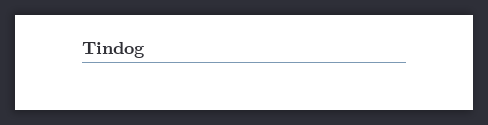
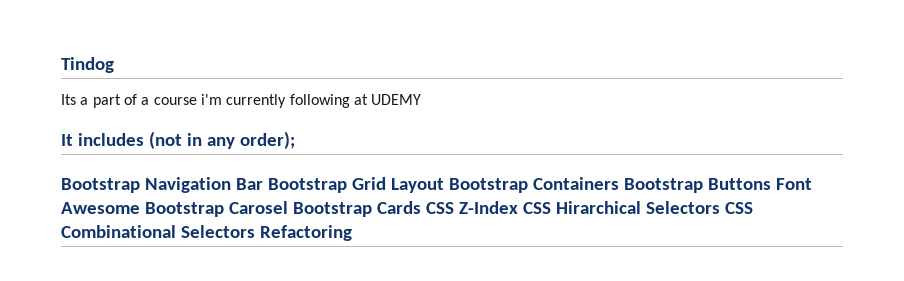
+ Its a part of a course i'm currently following at UDEMY
+ It includes (not in any order);
+ Bootstrap Navigation Bar Bootstrap Grid Layout Bootstrap Containers Bootstrap Buttons Font Awesome Bootstrap Carosel Bootstrap Cards CSS Z-Index CSS Hirarchical Selectors CSS Combinational Selectors Refactoring

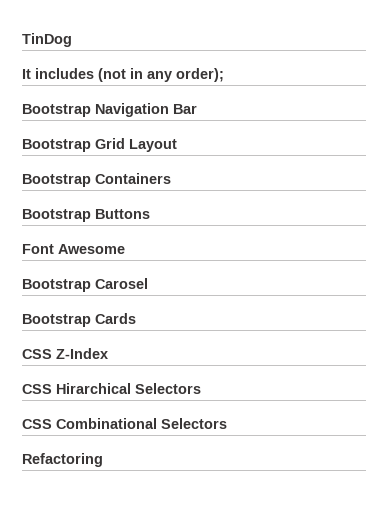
- Tindog
- Its a part of a course i'm currently following at UDEMY
+ TinDog
- Bootstrap Navigation Bar Bootstrap Grid Layout Bootstrap Containers Bootstrap Buttons Font Awesome Bootstrap Carosel Bootstrap Cards CSS Z-Index CSS Hirarchical Selectors CSS Combinational Selectors Refactoring
+ Bootstrap Navigation Bar
+ Bootstrap Grid Layout
+ Bootstrap Containers
+ Bootstrap Buttons
+ Font Awesome
+ Bootstrap Carosel
+ Bootstrap Cards
+ CSS Z-Index
+ CSS Hirarchical Selectors
+ CSS Combinational Selectors
+ Refactoring

